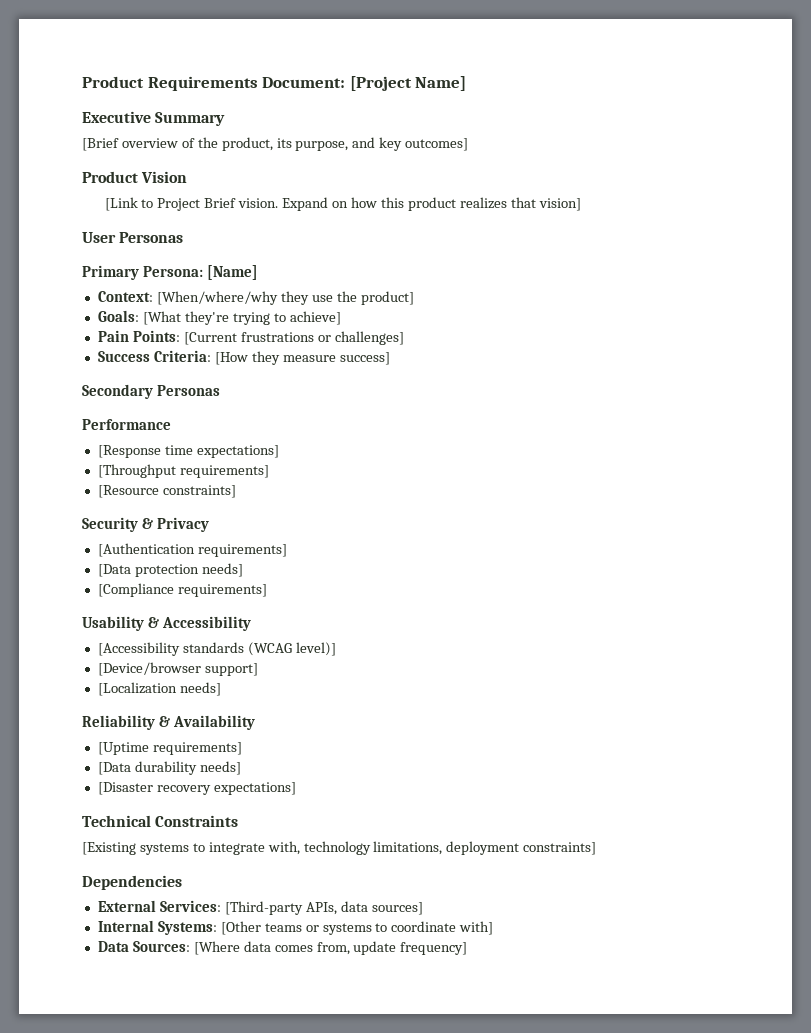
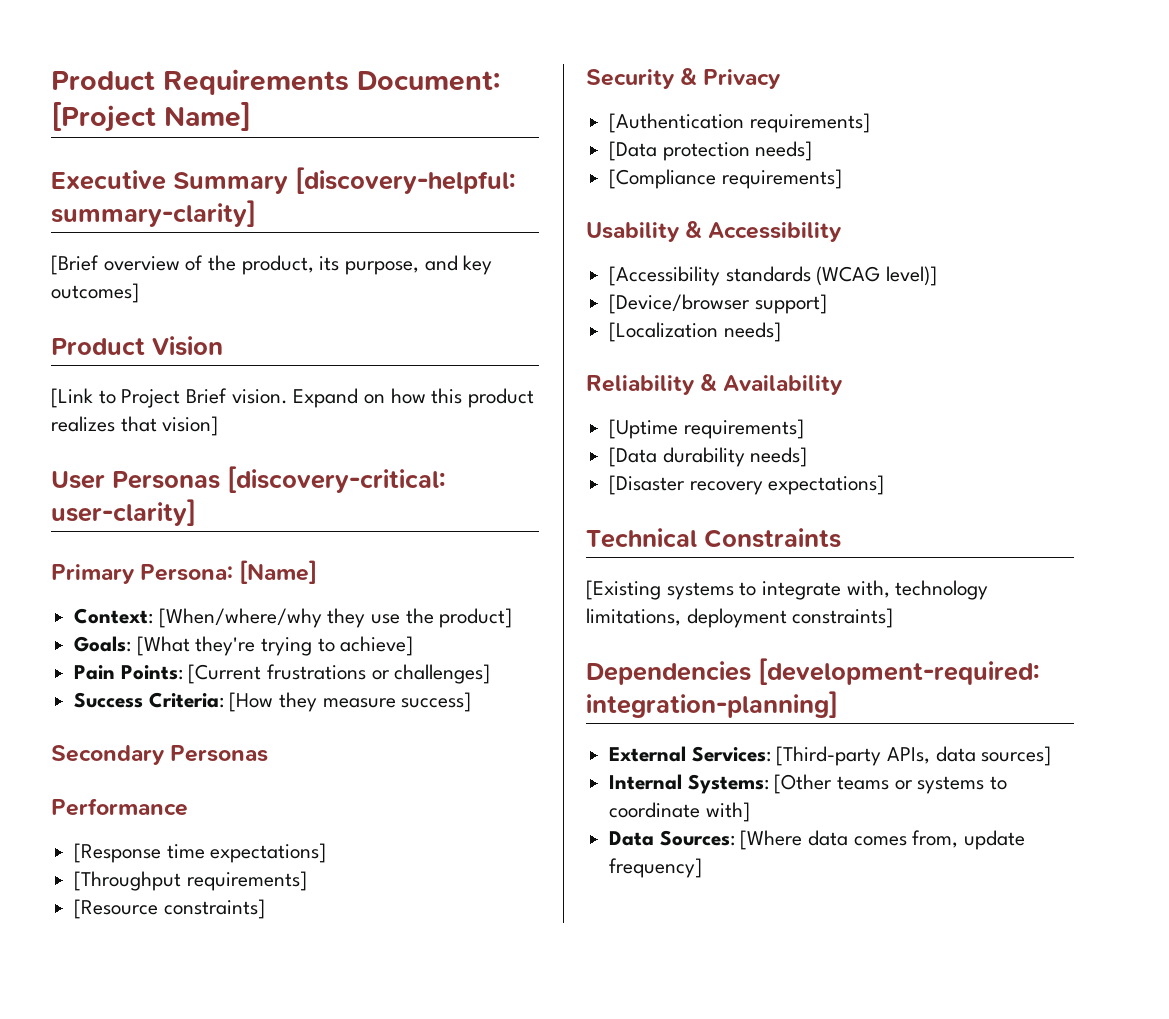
- Executive Summary
+ Executive Summary [discovery-helpful: summary-clarity]
- User Personas
+ User Personas [discovery-critical: user-clarity]
- Dependencies
+ Dependencies [development-required: integration-planning]

